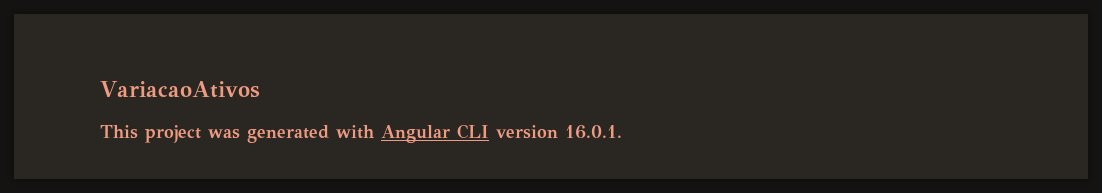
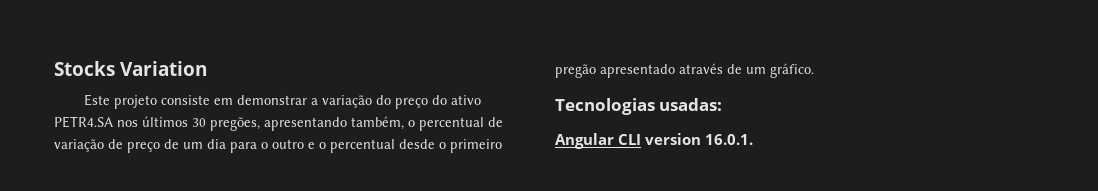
- VariacaoAtivos
- This project was generated with Angular CLI version 16.0.1.
+ Stocks Variation
+ Este projeto consiste em demonstrar a variação do preço do ativo PETR4.SA nos últimos 30 pregões, apresentando também, o percentual de variação de preço de um dia para o outro e o percentual desde o primeiro pregão apresentado através de um gráfico.
+ Tecnologias usadas:
+ Angular CLI version 16.0.1.

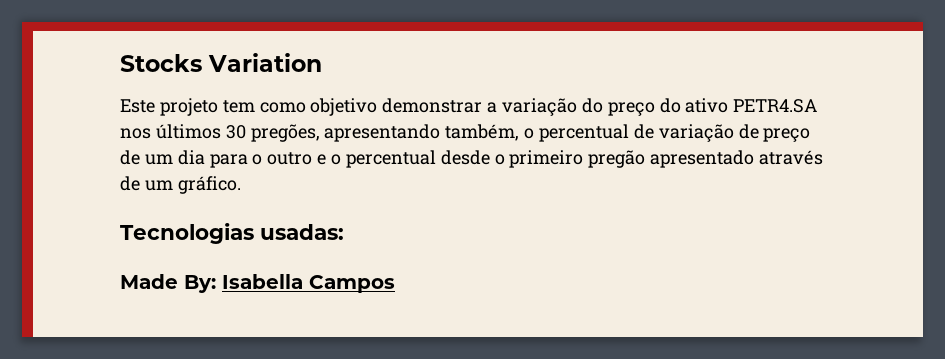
- Este projeto consiste em demonstrar a variação do preço do ativo PETR4.SA nos últimos 30 pregões, apresentando também, o percentual de variação de preço de um dia para o outro e o percentual desde o primeiro pregão apresentado através de um gráfico.
+ Este projeto tem como objetivo demonstrar a variação do preço do ativo PETR4.SA nos últimos 30 pregões, apresentando também, o percentual de variação de preço de um dia para o outro e o percentual desde o primeiro pregão apresentado através de um gráfico.
- Angular CLI version 16.0.1.
+ Made By: Isabella Campos

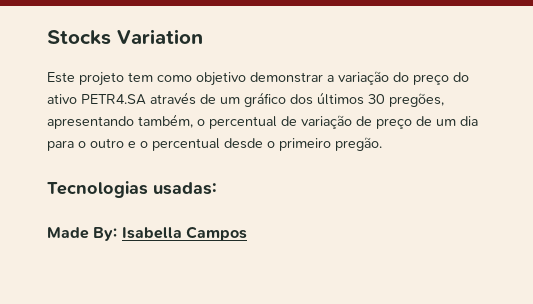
- Este projeto tem como objetivo demonstrar a variação do preço do ativo PETR4.SA nos últimos 30 pregões, apresentando também, o percentual de variação de preço de um dia para o outro e o percentual desde o primeiro pregão apresentado através de um gráfico.
+ Este projeto tem como objetivo demonstrar a variação do preço do ativo PETR4.SA através de um gráfico dos últimos 30 pregões, apresentando também, o percentual de variação de preço de um dia para o outro e o percentual desde o primeiro pregão.

